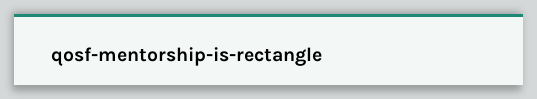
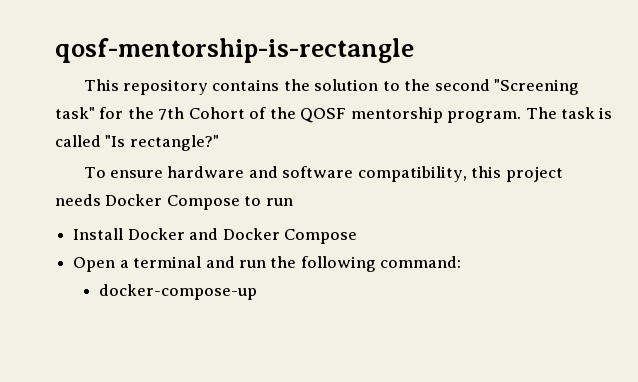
+ This repository contains the solution to the second "Screening task" for the 7th Cohort of the QOSF mentorship program. The task is called "Is rectangle?"
+ To ensure hardware and software compatibility, this project needs Docker Compose to run
+ Install Docker and Docker Compose
+ Open a terminal and run the following command:
+ docker-compose-up

